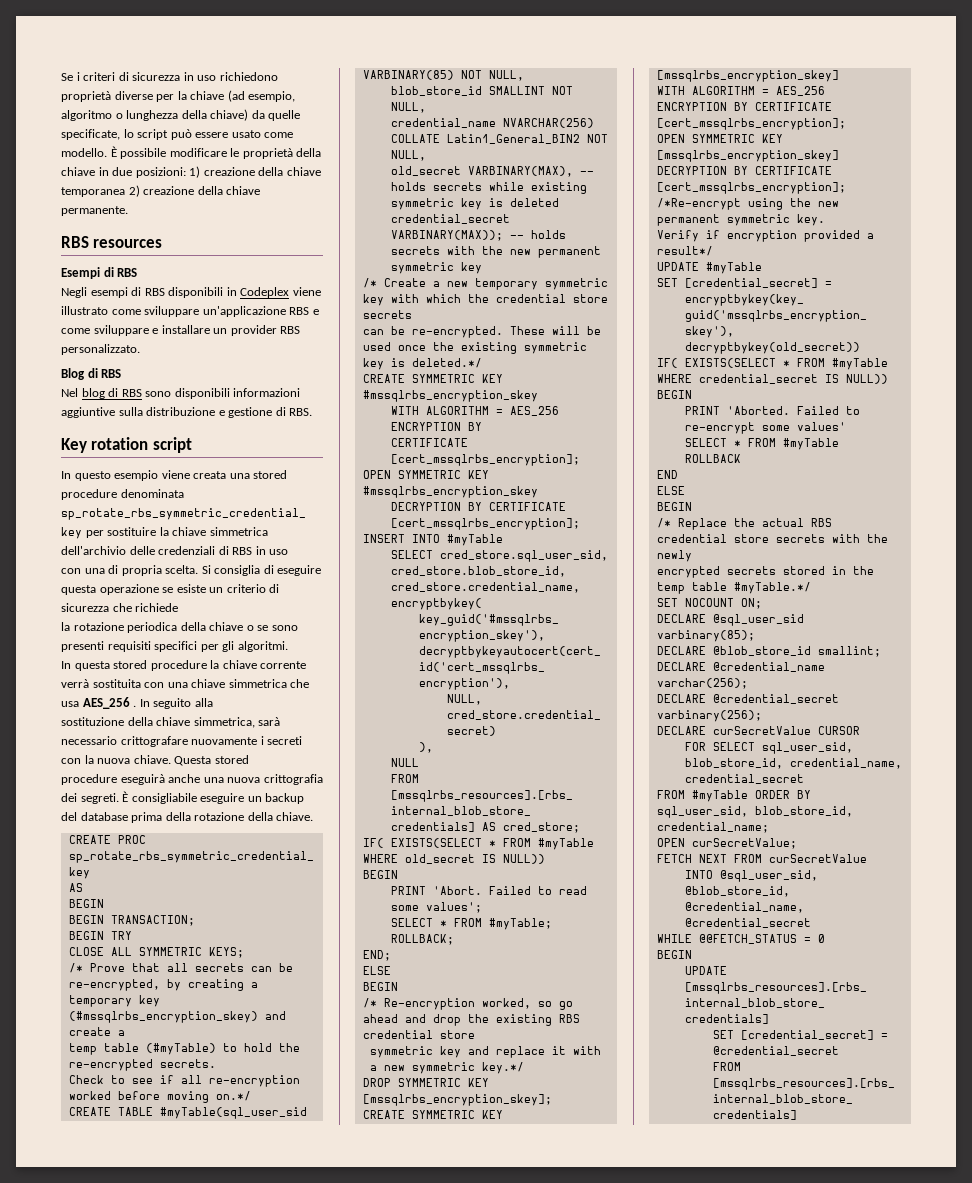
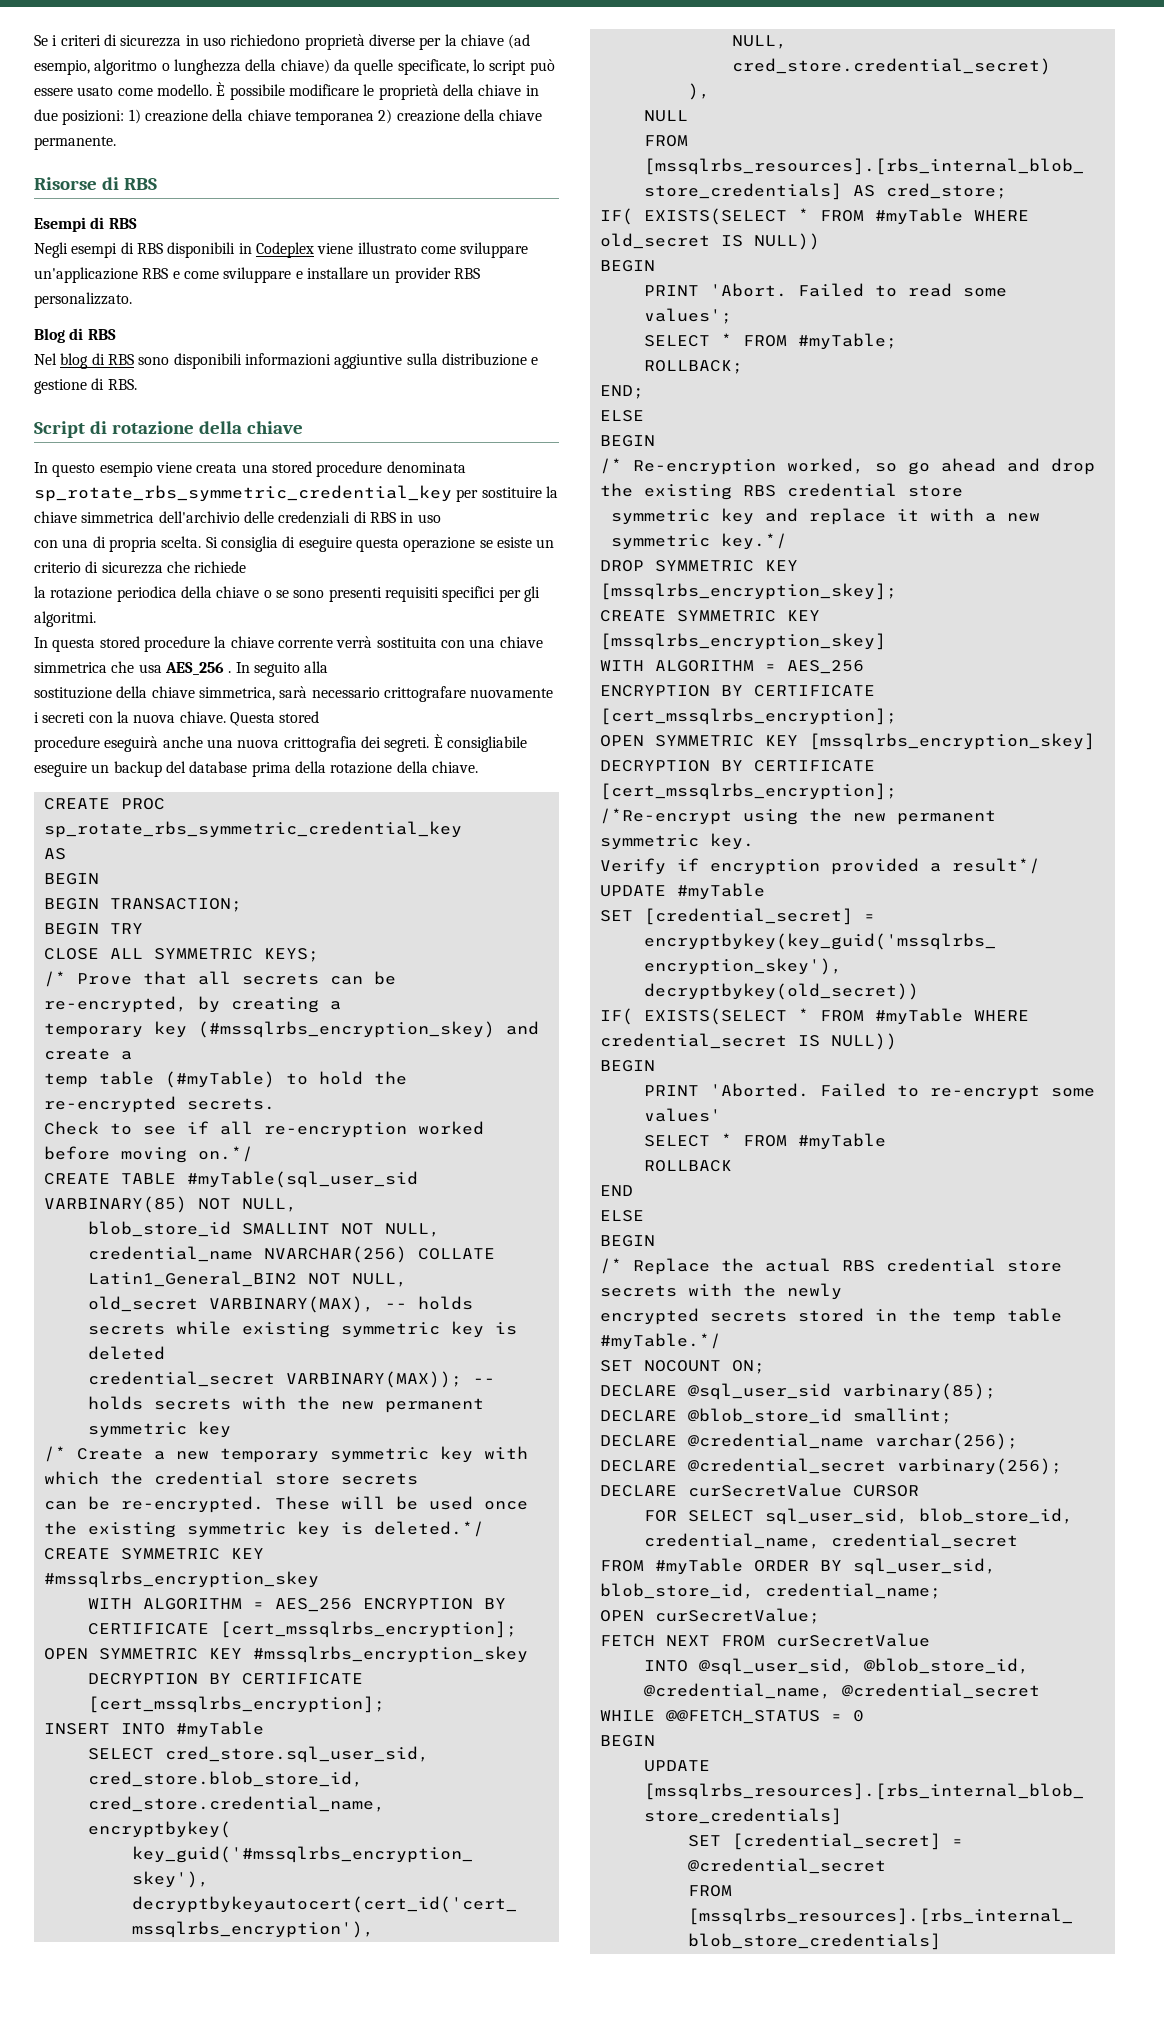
- RBS resources
+ Risorse di RBS
- Key rotation script
+ Script di rotazione della chiave

